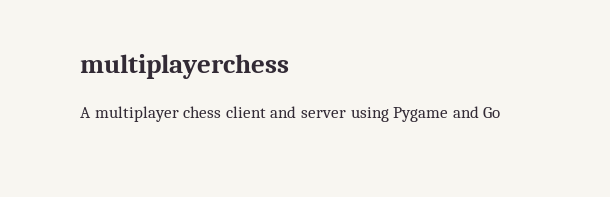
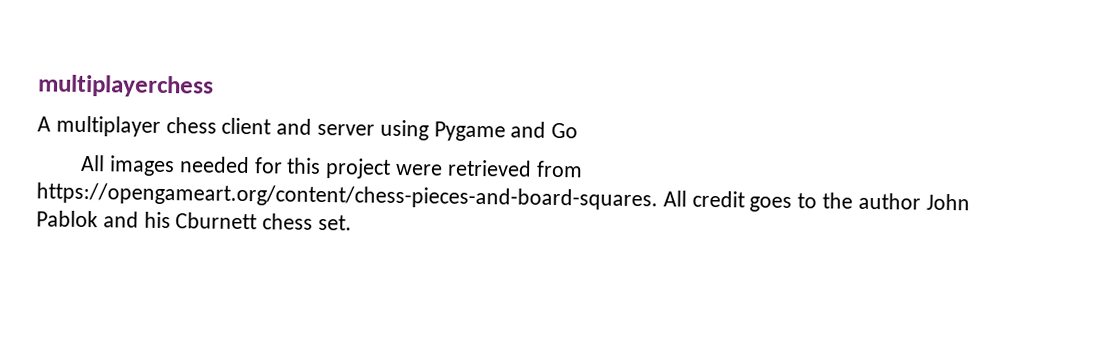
+ All images needed for this project were retrieved from https://opengameart.org/content/chess-pieces-and-board-squares. All credit goes to the author John Pablok and his Cburnett chess set.

